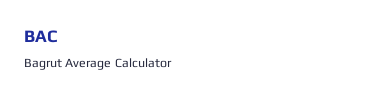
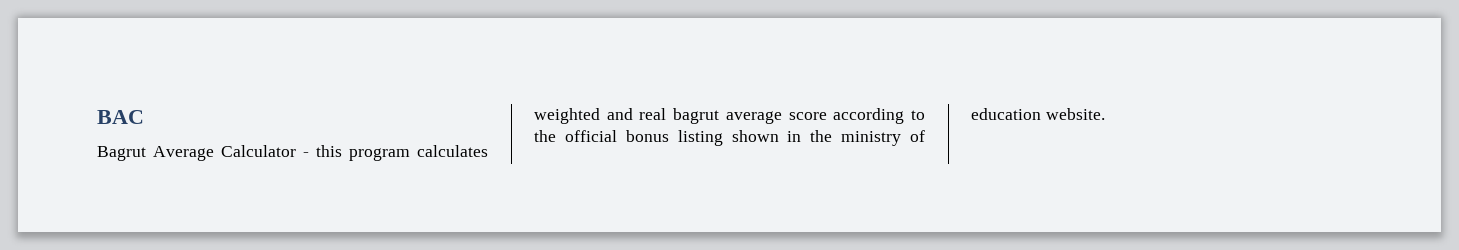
- Bagrut Average Calculator
+ Bagrut Average Calculator - this program calculates weighted and real bagrut average score according to the official bonus listing shown in the ministry of education website.

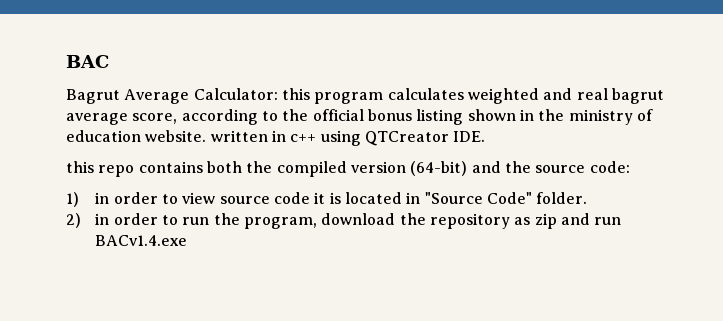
- Bagrut Average Calculator - this program calculates weighted and real bagrut average score according to the official bonus listing shown in the ministry of education website.
+ Bagrut Average Calculator: this program calculates weighted and real bagrut average score, according to the official bonus listing shown in the ministry of education website. written in c++ using QTCreator IDE.
+ this repo contains both the compiled version (64-bit) and the source code:
+ 1) in order to view source code it is located in "Source Code" folder.
+ 2) in order to run the program, download the repository as zip and run BACv1.4.exe

